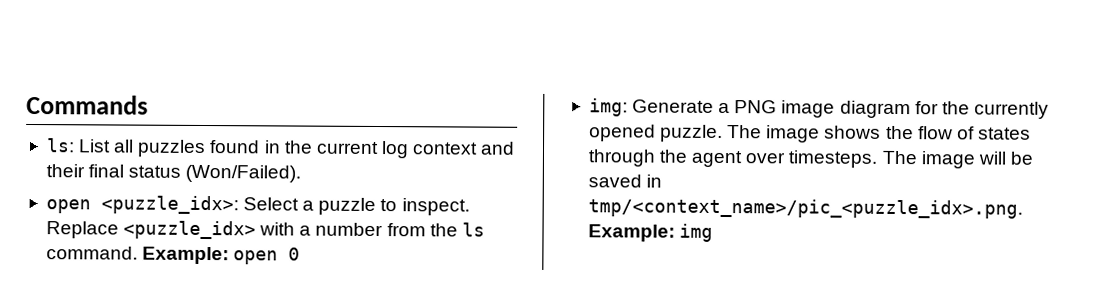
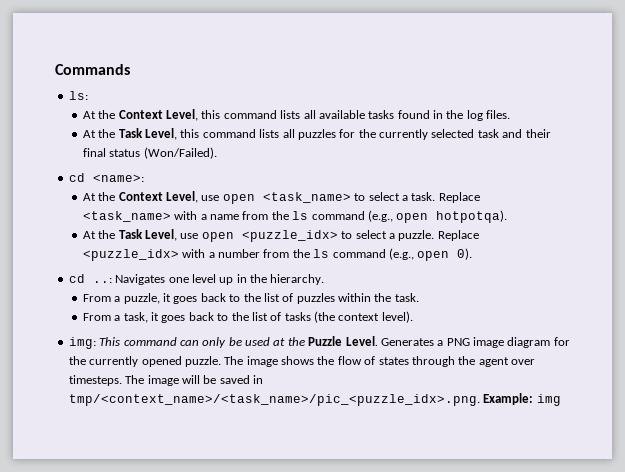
- ls: List all puzzles found in the current log context and their final status (Won/Failed).
+ ls:
+ At the Context Level, this command lists all available tasks found in the log files.
+ At the Task Level, this command lists all puzzles for the currently selected task and their final status (Won/Failed).
- open <puzzle_idx>: Select a puzzle to inspect.
+ cd <name>:
+ At the Context Level, use open <task_name> to select a task. Replace <task_name> with a name from the ls command (e.g., open hotpotqa).
+ At the Task Level, use open <puzzle_idx> to select a puzzle.
- Replace <puzzle_idx> with a number from the ls command. Example: open 0
- img: Generate a PNG image diagram for the currently opened puzzle.
+ Replace <puzzle_idx> with a number from the ls command (e.g., open 0).
+ cd ..: Navigates one level up in the hierarchy.
+ From a puzzle, it goes back to the list of puzzles within the task.
+ From a task, it goes back to the list of tasks (the context level).
+ img: This command can only be used at the Puzzle Level. Generates a PNG image diagram for the currently opened puzzle.
- The image will be saved in tmp/<context_name>/pic_<puzzle_idx>.png. Example: img
+ The image will be saved in tmp/<context_name>/<task_name>/pic_<puzzle_idx>.png. Example: img

